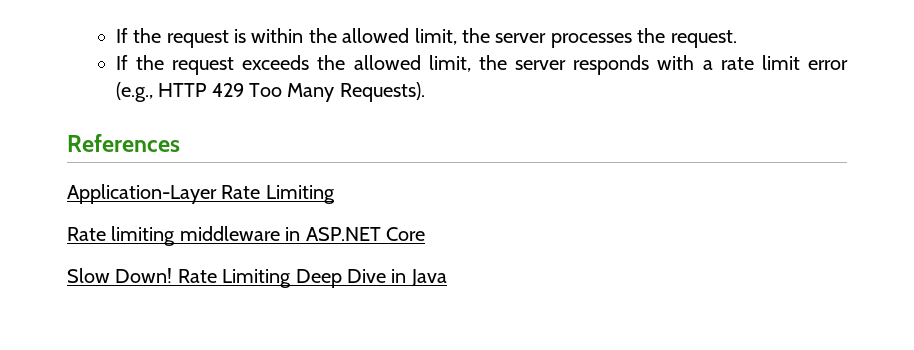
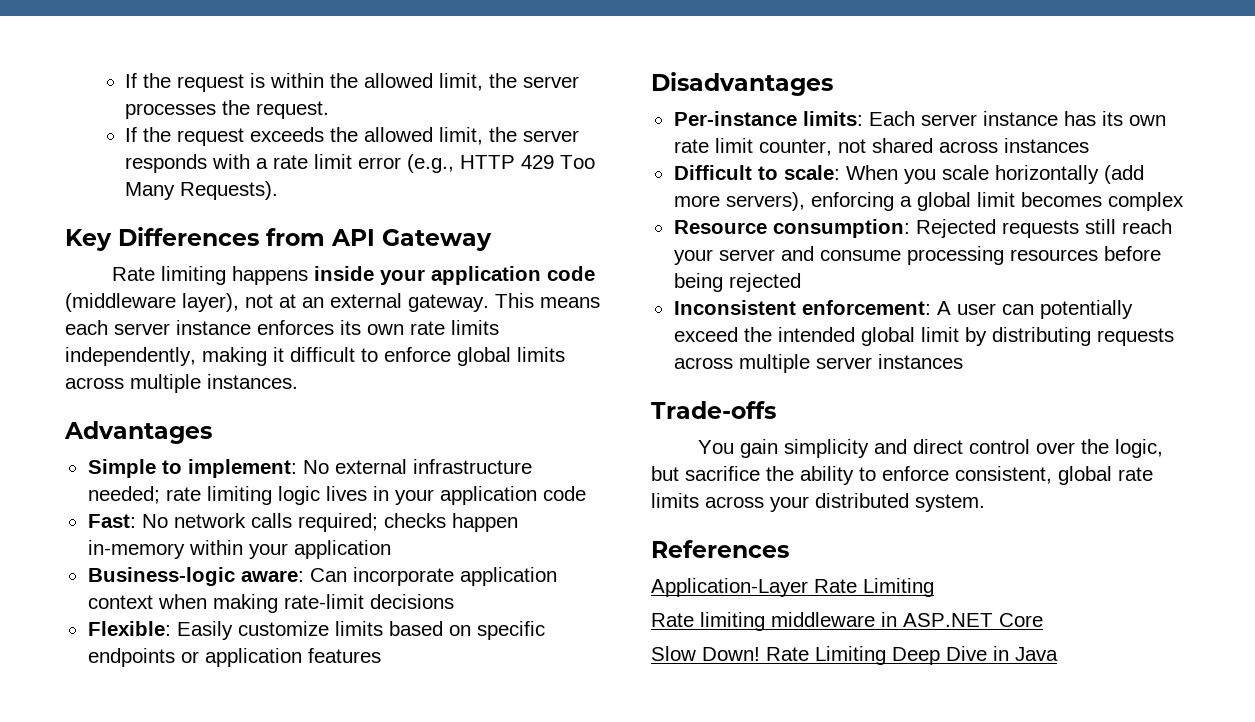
+ Key Differences from API Gateway
+ Rate limiting happens inside your application code (middleware layer), not at an external gateway. This means each server instance enforces its own rate limits independently, making it difficult to enforce global limits across multiple instances.
+ Advantages
+ Simple to implement: No external infrastructure needed; rate limiting logic lives in your application code
+ Fast: No network calls required; checks happen in-memory within your application
+ Business-logic aware: Can incorporate application context when making rate-limit decisions
+ Flexible: Easily customize limits based on specific endpoints or application features
+ Disadvantages
+ Per-instance limits: Each server instance has its own rate limit counter, not shared across instances
+ Difficult to scale: When you scale horizontally (add more servers), enforcing a global limit becomes complex
+ Resource consumption: Rejected requests still reach your server and consume processing resources before being rejected
+ Inconsistent enforcement: A user can potentially exceed the intended global limit by distributing requests across multiple server instances
+ Trade-offs
+ You gain simplicity and direct control over the logic, but sacrifice the ability to enforce consistent, global rate limits across your distributed system.

